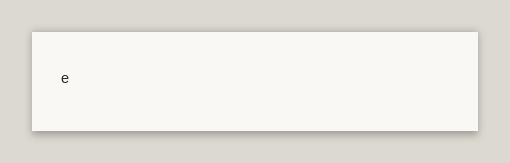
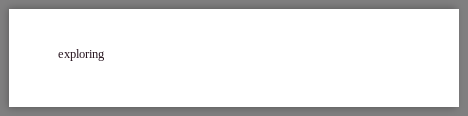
- e
+ exploring

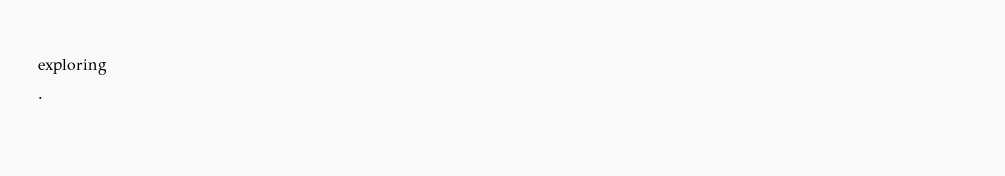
+ .

